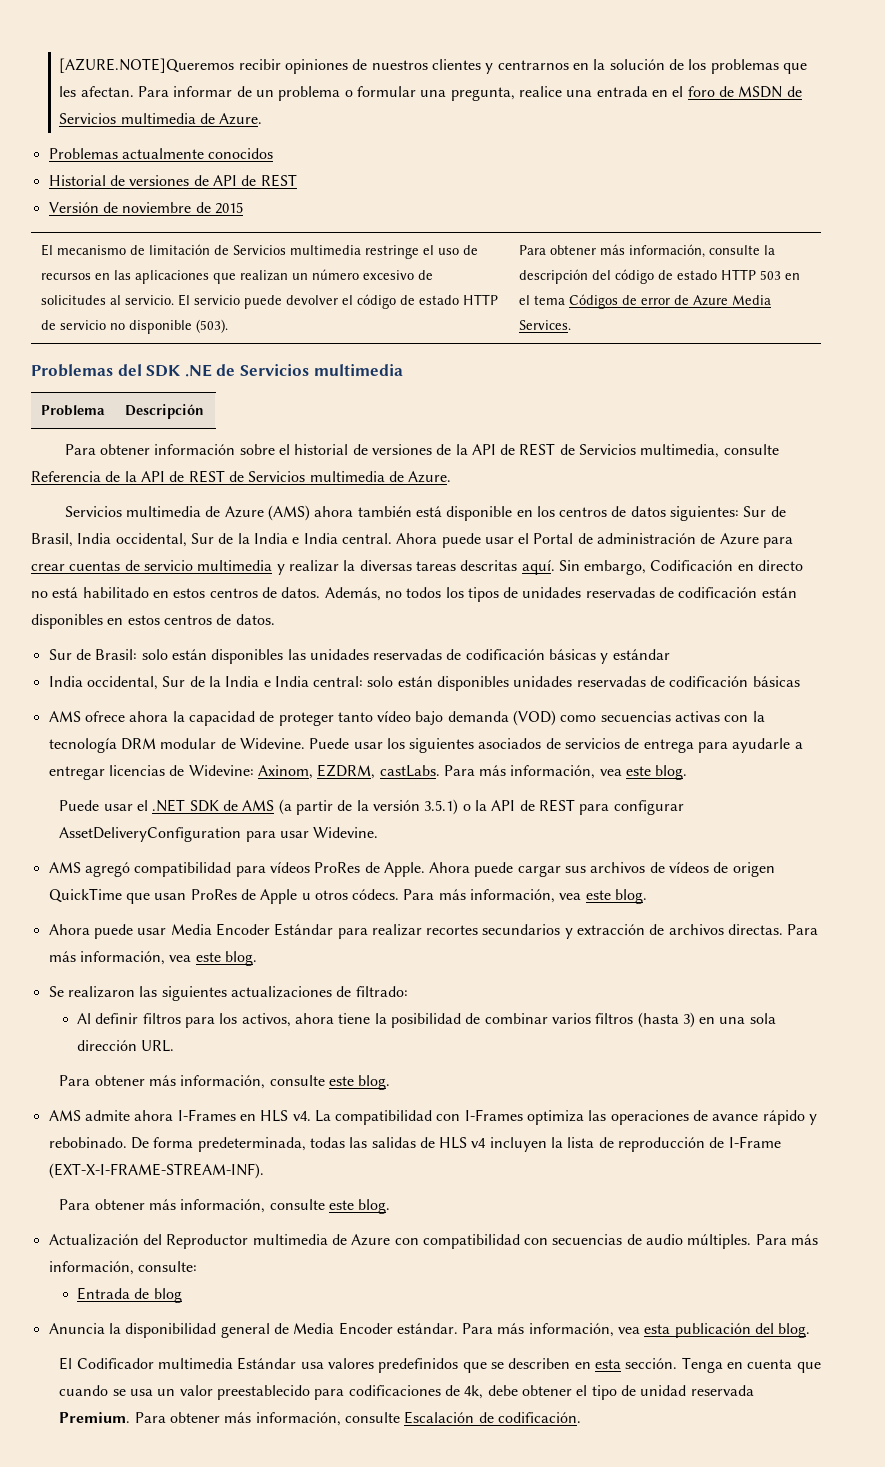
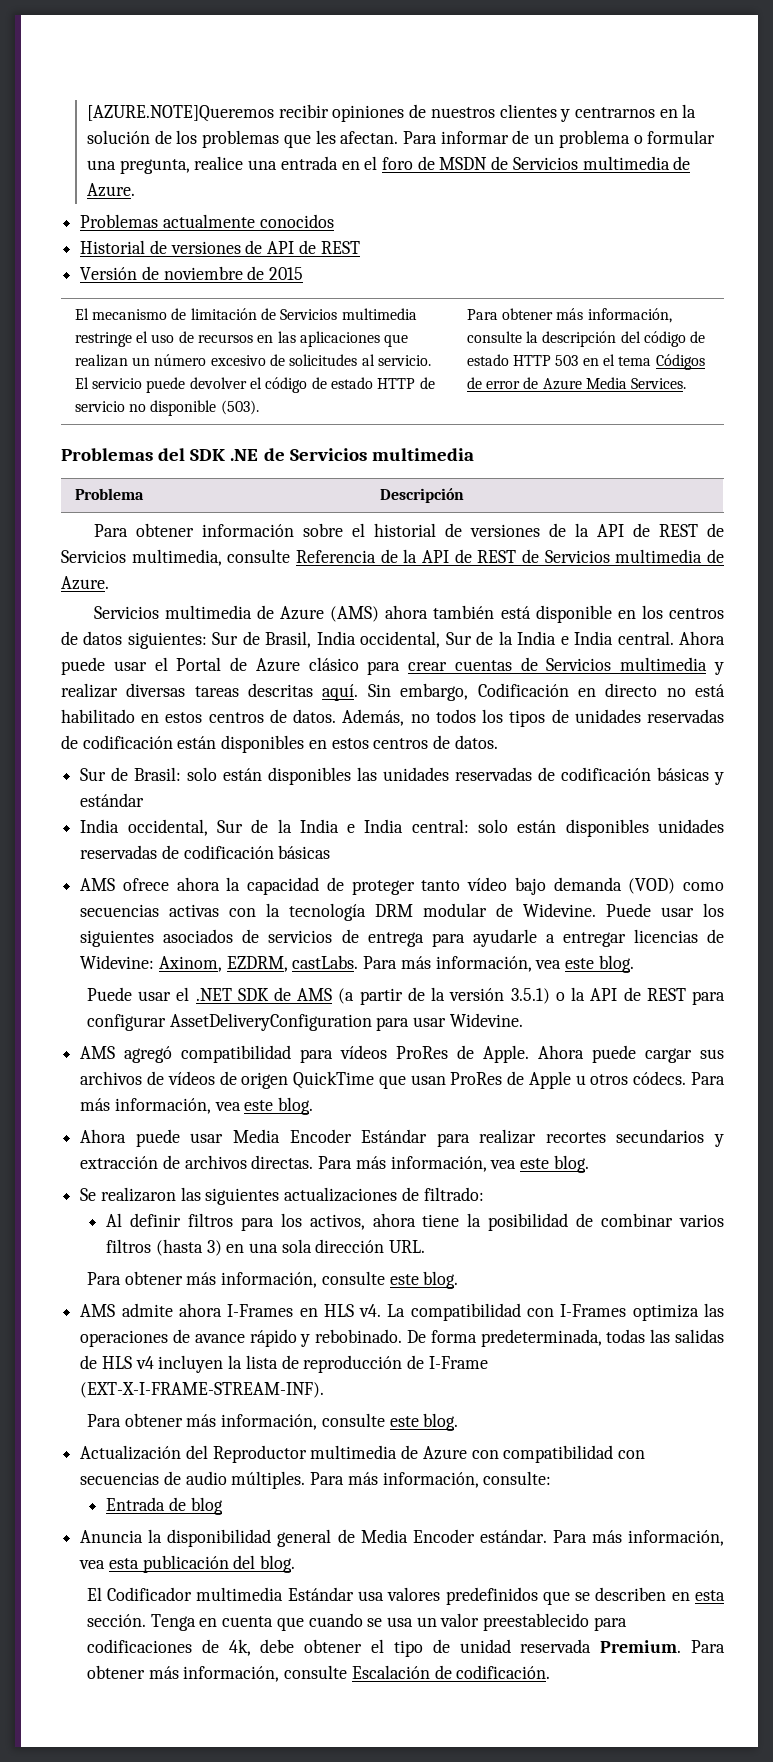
- Ahora puede usar el Portal de administración de Azure para crear cuentas de servicio multimedia y realizar la diversas tareas descritas aquí.
+ Ahora puede usar el Portal de Azure clásico para crear cuentas de Servicios multimedia y realizar diversas tareas descritas aquí.

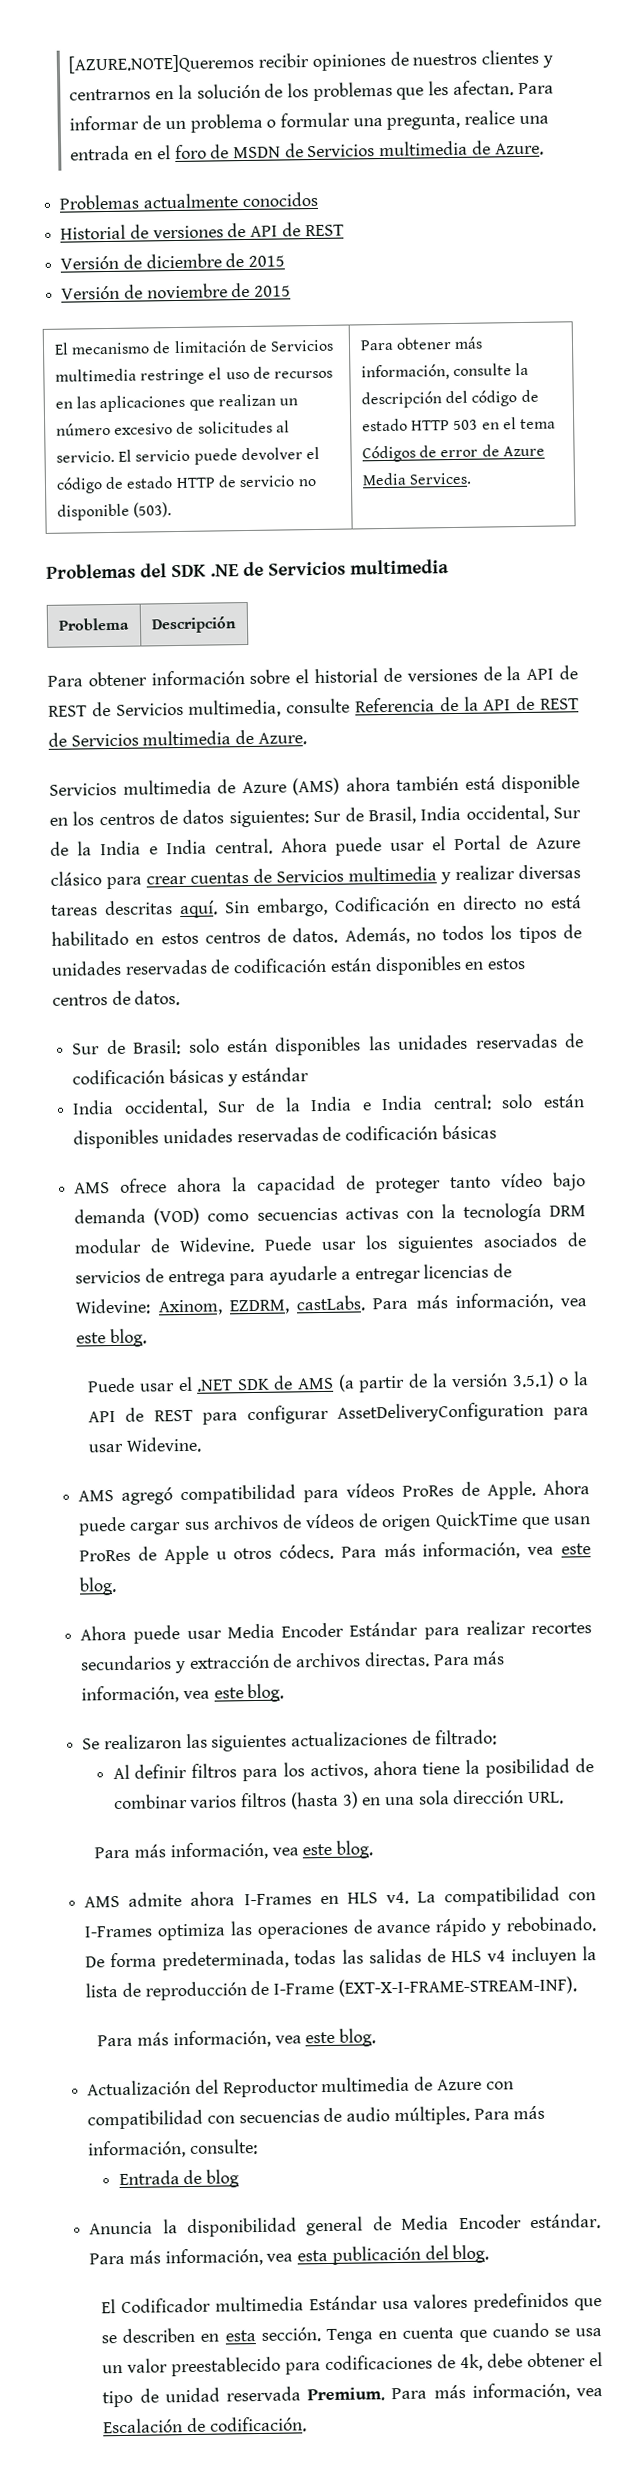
+ Versión de diciembre de 2015
  Al definir filtros para los activos, ahora tiene la posibilidad de combinar varios filtros (hasta 3) en una sola dirección URL.
- Para obtener más información, consulte este blog.
+ Para más información, vea este blog.
  De forma predeterminada, todas las salidas de HLS v4 incluyen la lista de reproducción de I-Frame (EXT-X-I-FRAME-STREAM-INF).
- Para obtener más información, consulte este blog.
+ Para más información, vea este blog.
- Para obtener más información, consulte Escalación de codificación.
+ Para más información, vea Escalación de codificación.

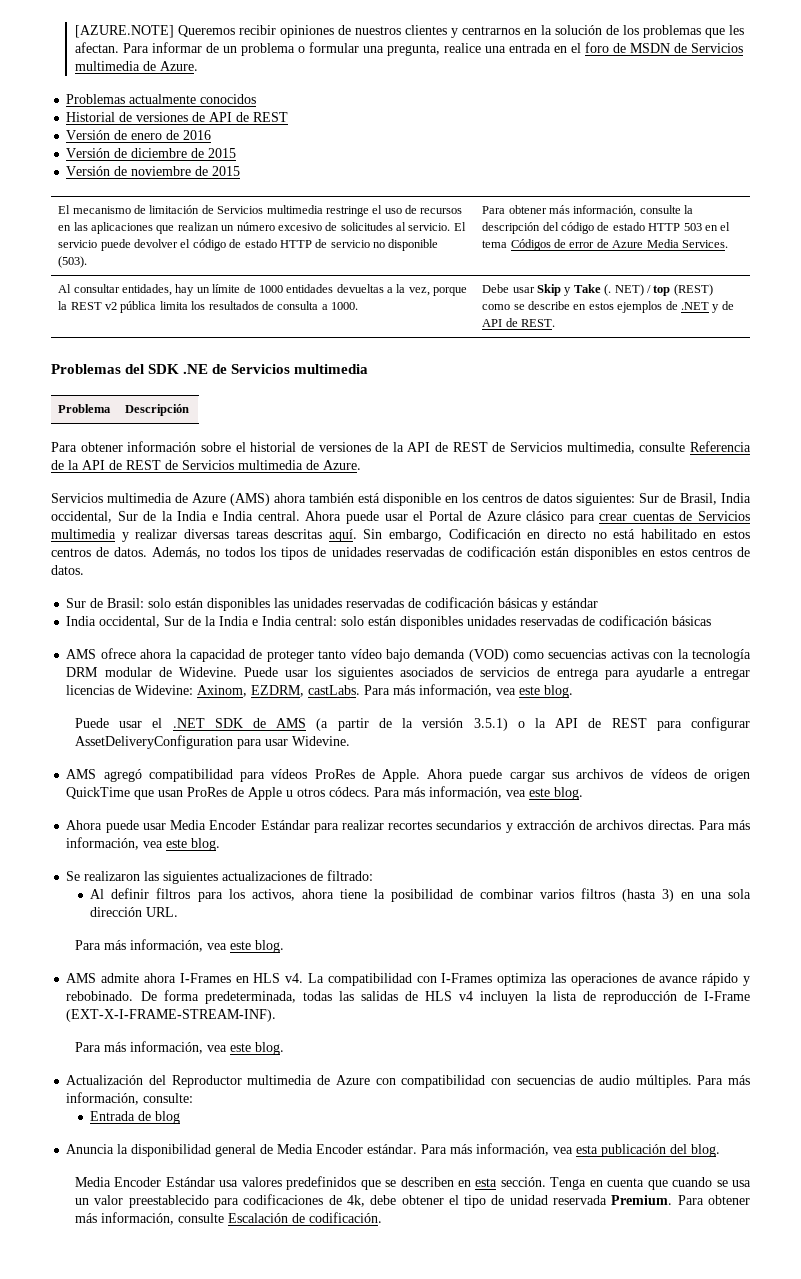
- [AZURE.NOTE]Queremos recibir opiniones de nuestros clientes y centrarnos en la solución de los problemas que les afectan.
+ [AZURE.NOTE] Queremos recibir opiniones de nuestros clientes y centrarnos en la solución de los problemas que les afectan.
+ Versión de enero de 2016
+ Al consultar entidades, hay un límite de 1000 entidades devueltas a la vez, porque la REST v2 pública limita los resultados de consulta a 1000. | Debe usar Skip y Take (. NET) / top (REST) como se describe en estos ejemplos de .NET y de API de REST.
- El Codificador multimedia Estándar usa valores predefinidos que se describen en esta sección.
+ Media Encoder Estándar usa valores predefinidos que se describen en esta sección.
- Para más información, vea Escalación de codificación.
+ Para obtener más información, consulte Escalación de codificación.

